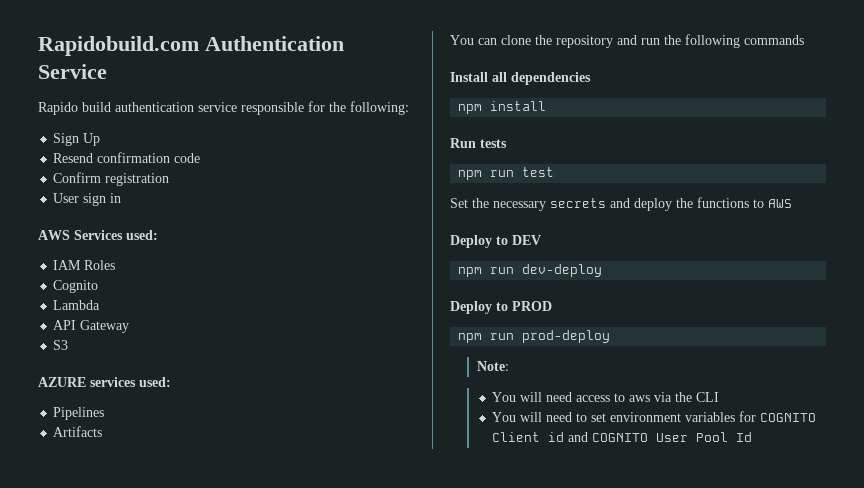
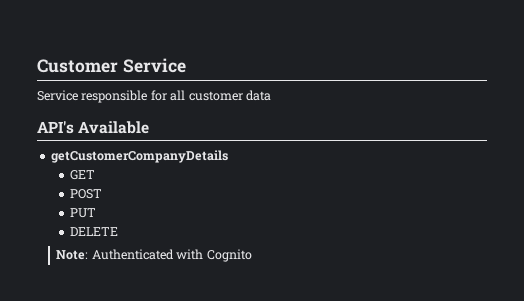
- Rapidobuild.com Authentication Service
+ Customer Service
- Rapido build authentication service responsible for the following:
- Sign Up
- Resend confirmation code
- Confirm registration
- User sign in
- AWS Services used:
- IAM Roles
- Cognito
- Lambda
- API Gateway
- S3
- AZURE services used:
- Pipelines
- Artifacts
- You can clone the repository and run the following commands
- Install all dependencies
- npm install
- Run tests
- npm run test
- Set the necessary secrets and deploy the functions to AWS
- Deploy to DEV
- npm run dev-deploy
- Deploy to PROD
- npm run prod-deploy
- Note:
- You will need access to aws via the CLI
- You will need to set environment variables for COGNITO Client id and COGNITO User Pool Id
+ Service responsible for all customer data
+ API's Available
+ getCustomerCompanyDetails
+ GET
+ POST
+ PUT
+ DELETE
+ Note: Authenticated with Cognito

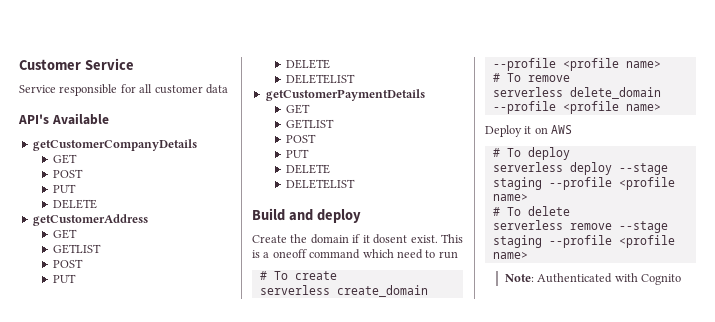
+ getCustomerAddress
+ GET
+ GETLIST
+ POST
+ PUT
+ DELETE
+ DELETELIST
+ getCustomerPaymentDetails
+ GET
+ GETLIST
+ POST
+ PUT
+ DELETE
+ DELETELIST
+ Build and deploy
+ Create the domain if it dosent exist. This is a oneoff command which need to run
+ # To create
+ serverless create_domain --profile <profile name>
+ # To remove
+ serverless delete_domain --profile <profile name>
+ Deploy it on AWS
+ # To deploy
+ serverless deploy --stage staging --profile <profile name>
+ # To delete
+ serverless remove --stage staging --profile <profile name>

